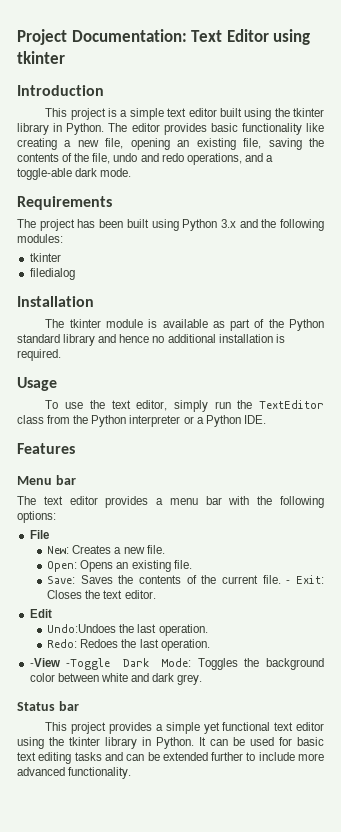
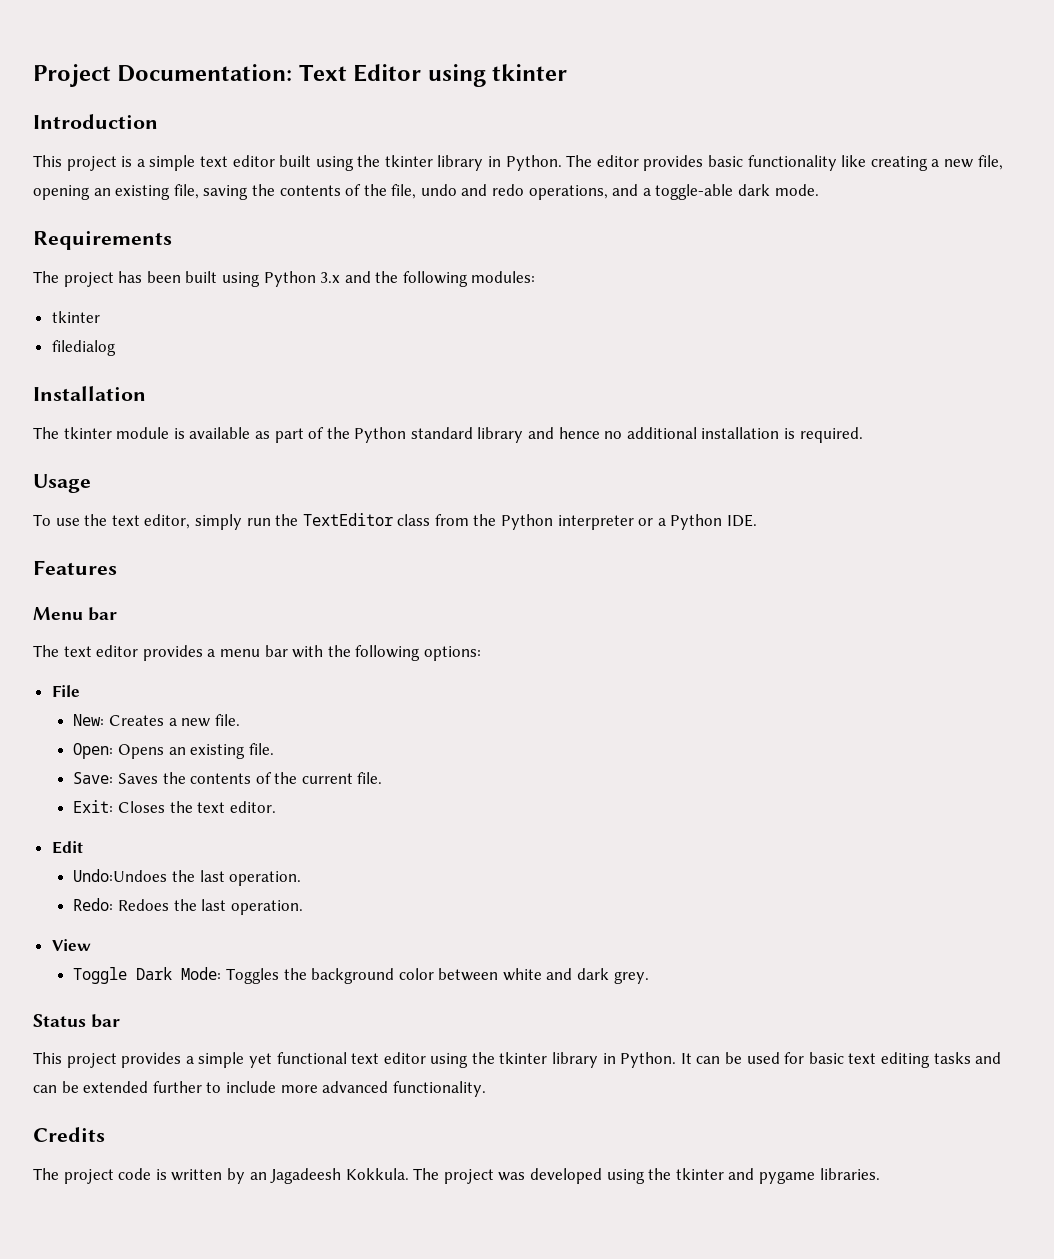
- Save: Saves the contents of the current file. - Exit: Closes the text editor.
+ Save: Saves the contents of the current file.
+ Exit: Closes the text editor.
- -View -Toggle Dark Mode: Toggles the background color between white and dark grey.
+ View
+ Toggle Dark Mode: Toggles the background color between white and dark grey.
+ Credits
+ The project code is written by an Jagadeesh Kokkula. The project was developed using the tkinter and pygame libraries.

